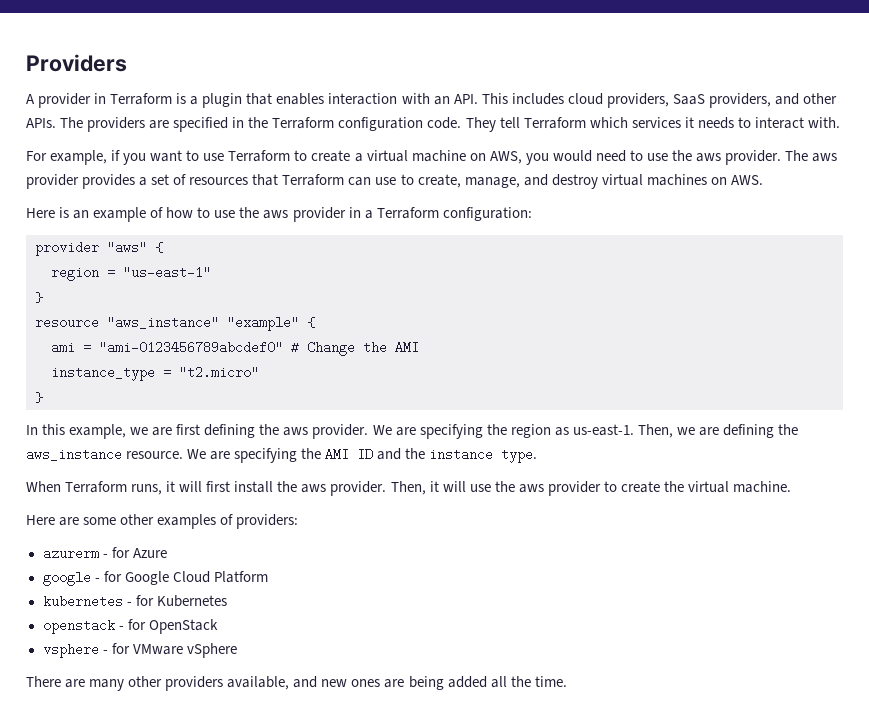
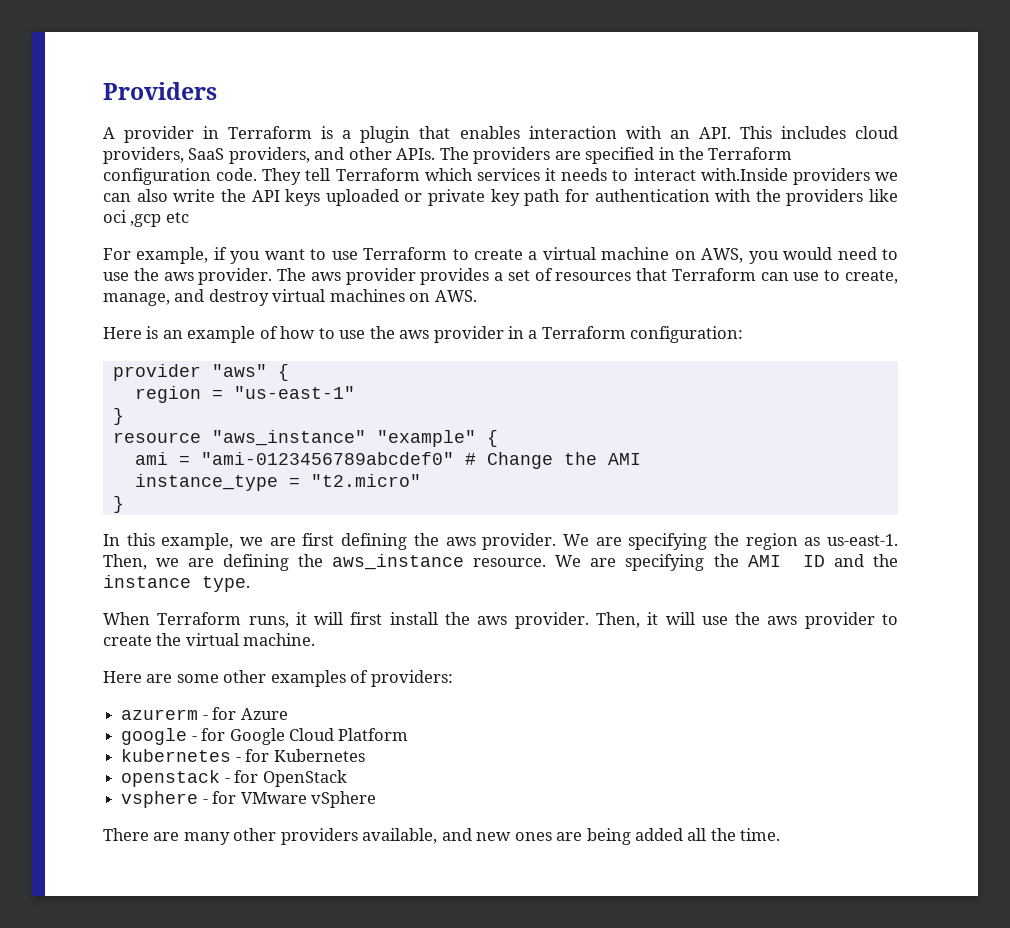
- They tell Terraform which services it needs to interact with.
+ They tell Terraform which services it needs to interact with.Inside providers we can also write the API keys uploaded or private key path for authentication with the providers like oci ,gcp etc

